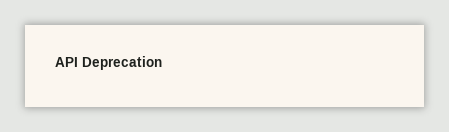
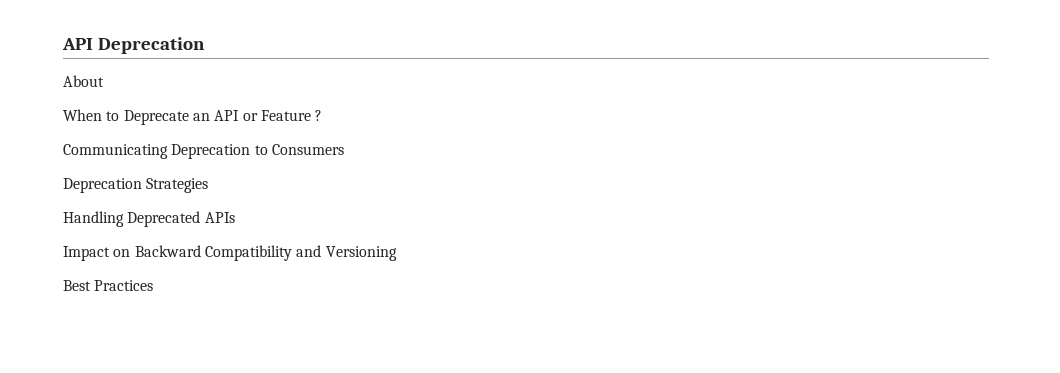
+ About
+ When to Deprecate an API or Feature ?
+ Communicating Deprecation to Consumers
+ Deprecation Strategies
+ Handling Deprecated APIs
+ Impact on Backward Compatibility and Versioning
+ Best Practices

